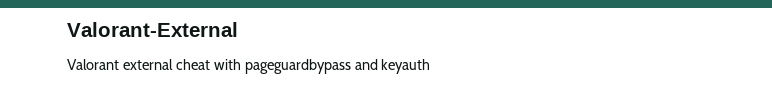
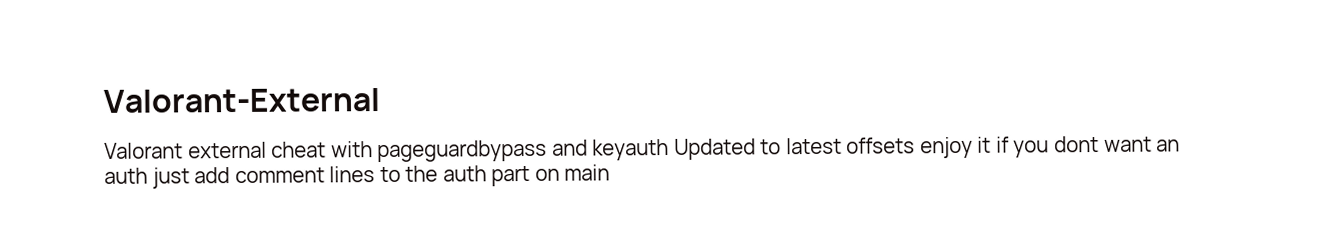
- Valorant external cheat with pageguardbypass and keyauth
+ Valorant external cheat with pageguardbypass and keyauth Updated to latest offsets enjoy it if you dont want an auth just add comment lines to the auth part on main

